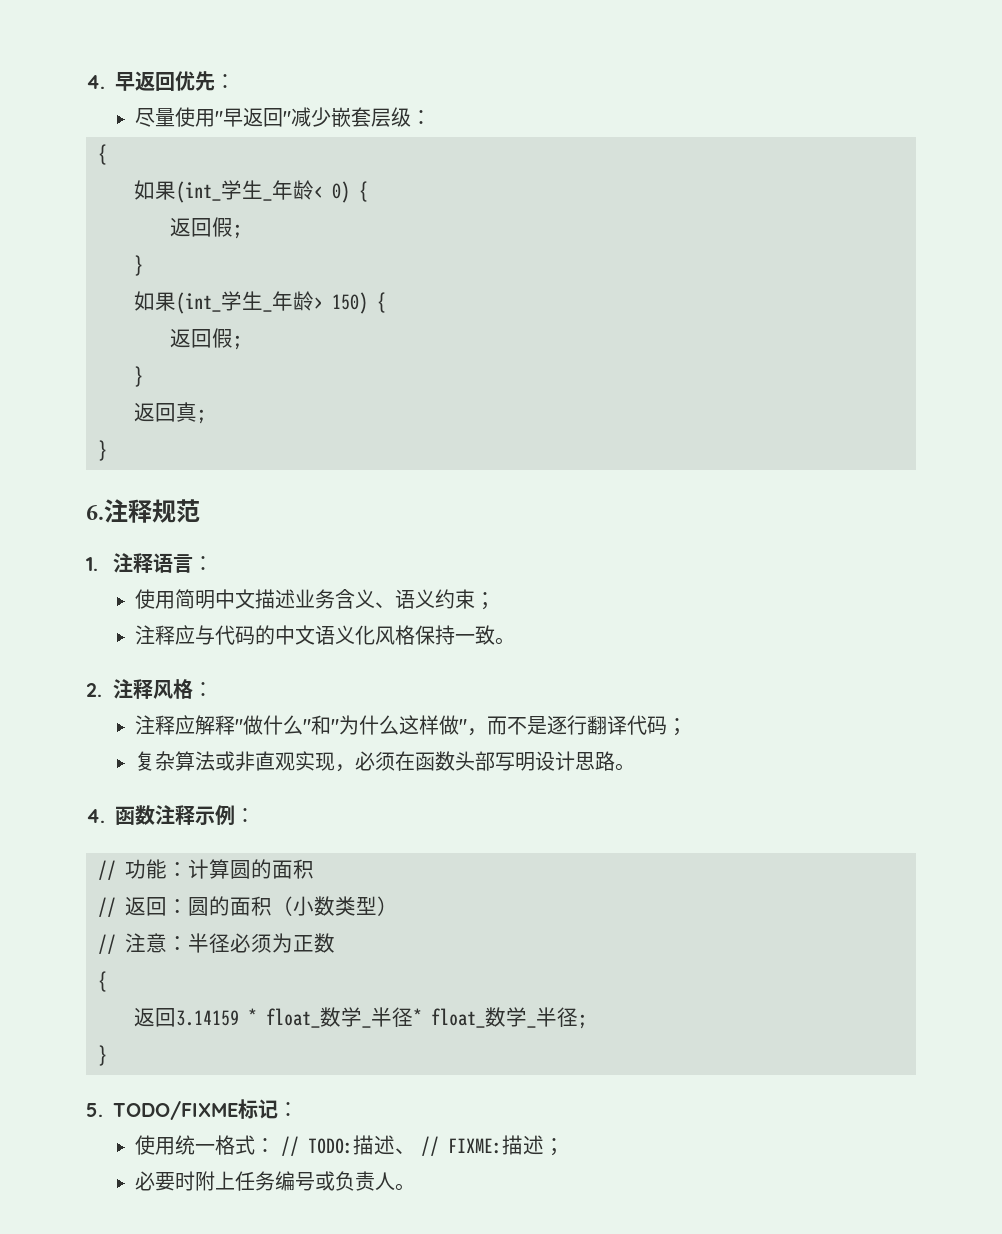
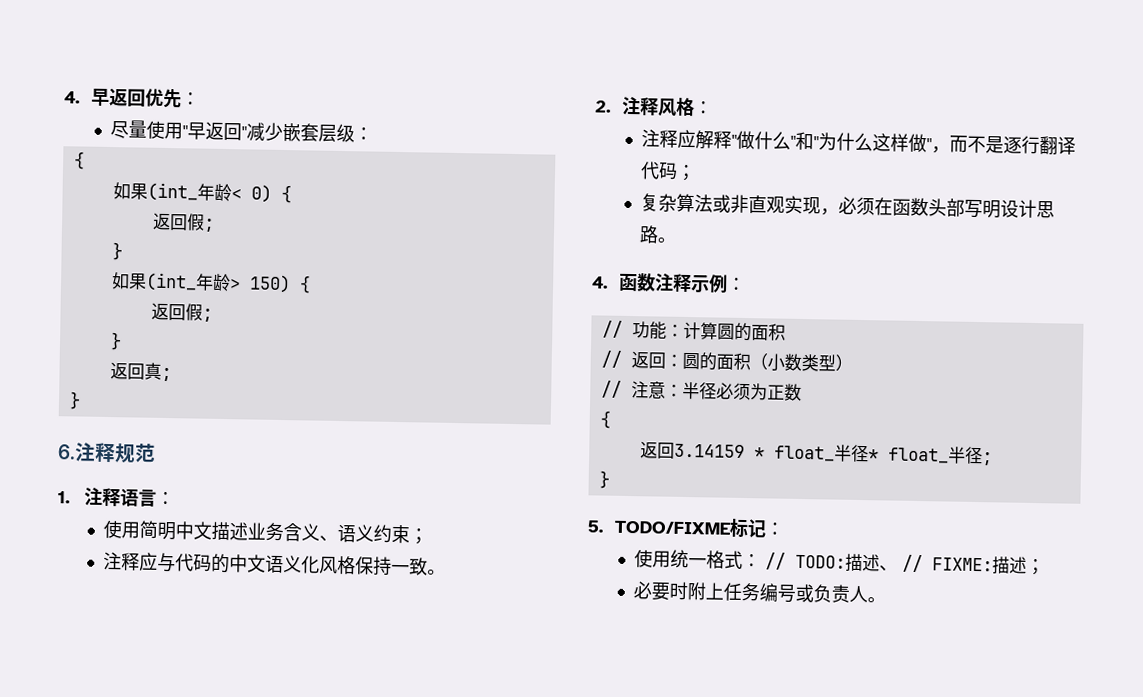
- 如果(int_学生_年龄< 0) {
+ 如果(int_年龄< 0) {
- 如果(int_学生_年龄> 150) {
+ 如果(int_年龄> 150) {
- 返回3.14159 * float_数学_半径* float_数学_半径;
+ 返回3.14159 * float_半径* float_半径;

